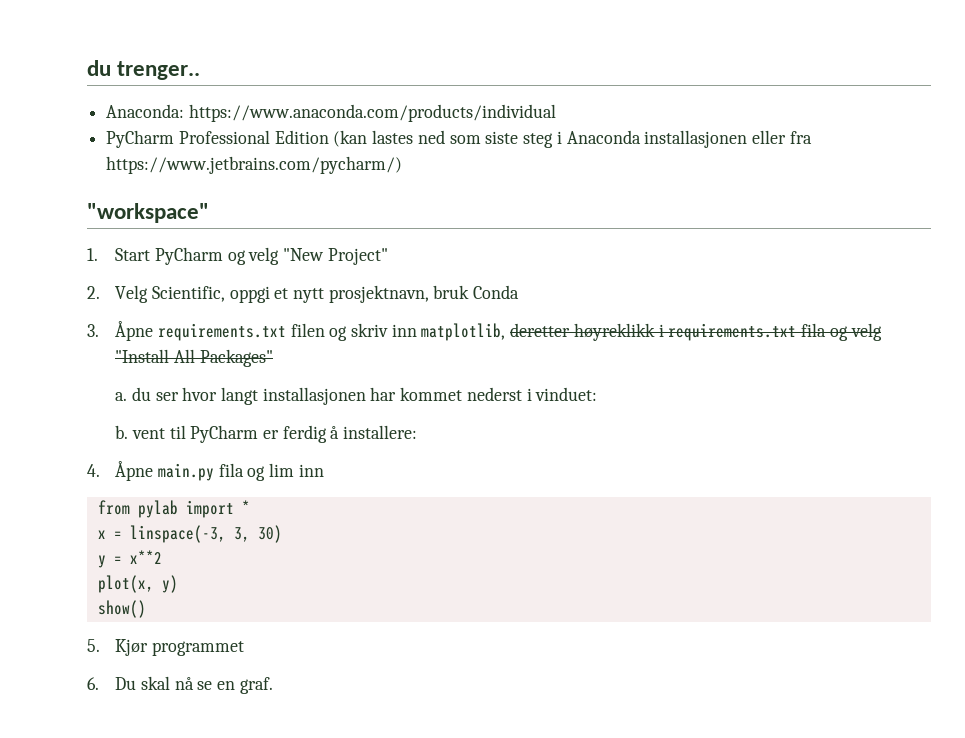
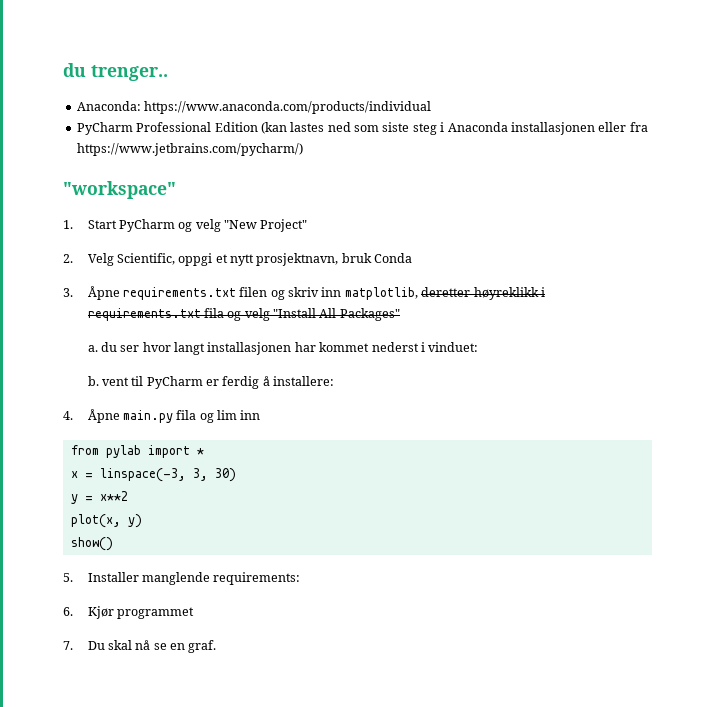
- 5. Kjør programmet
+ 5. Installer manglende requirements:
+ 6. Kjør programmet
- 6. Du skal nå se en graf.
+ 7. Du skal nå se en graf.

